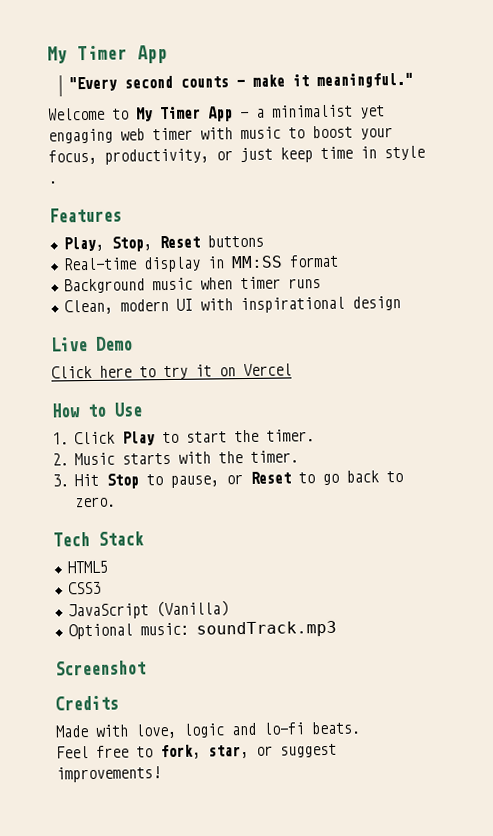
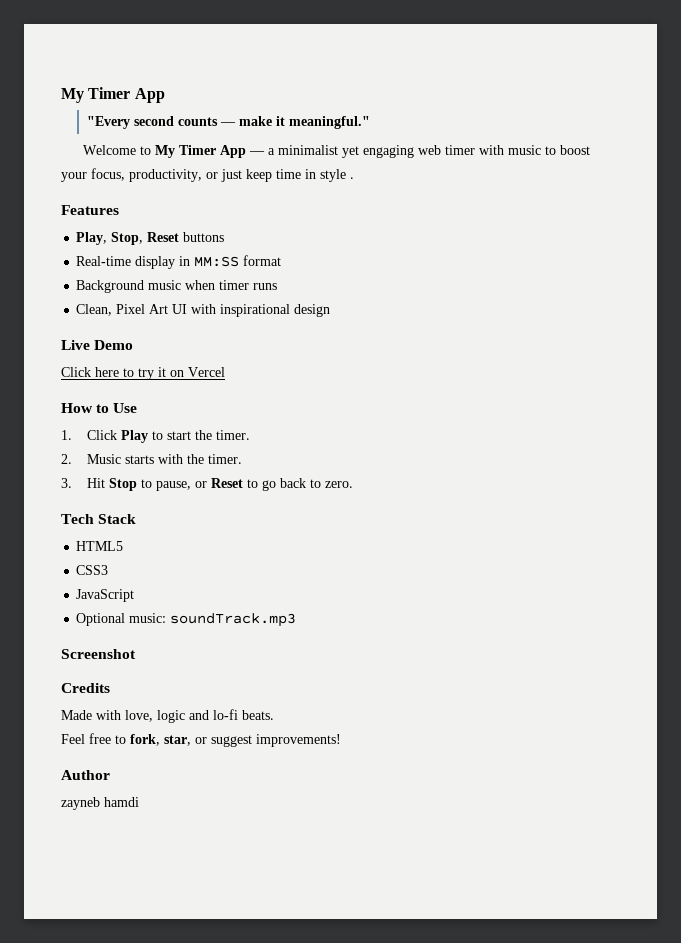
- Clean, modern UI with inspirational design
+ Clean, Pixel Art UI with inspirational design
- JavaScript (Vanilla)
+ JavaScript
+ Author
+ zayneb hamdi

